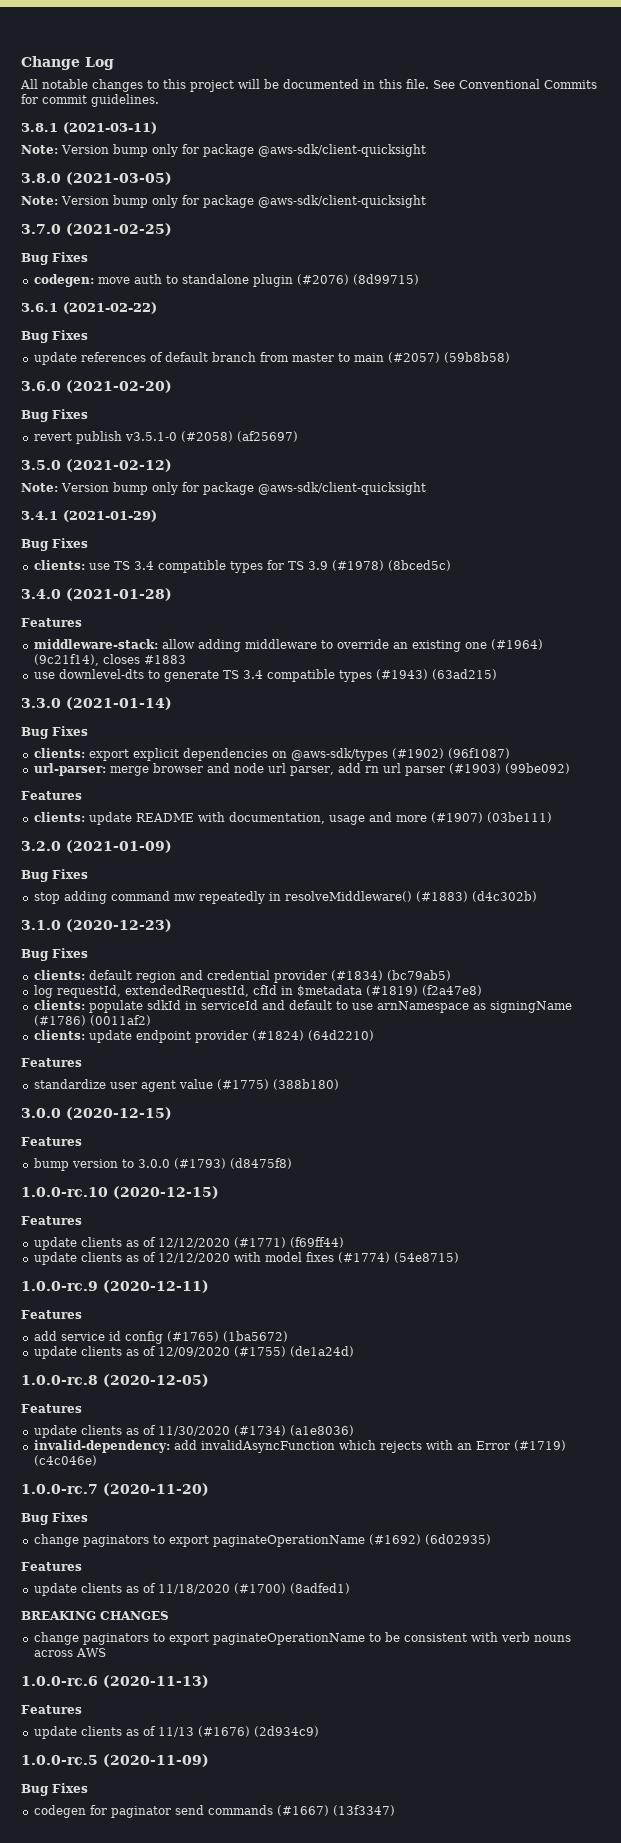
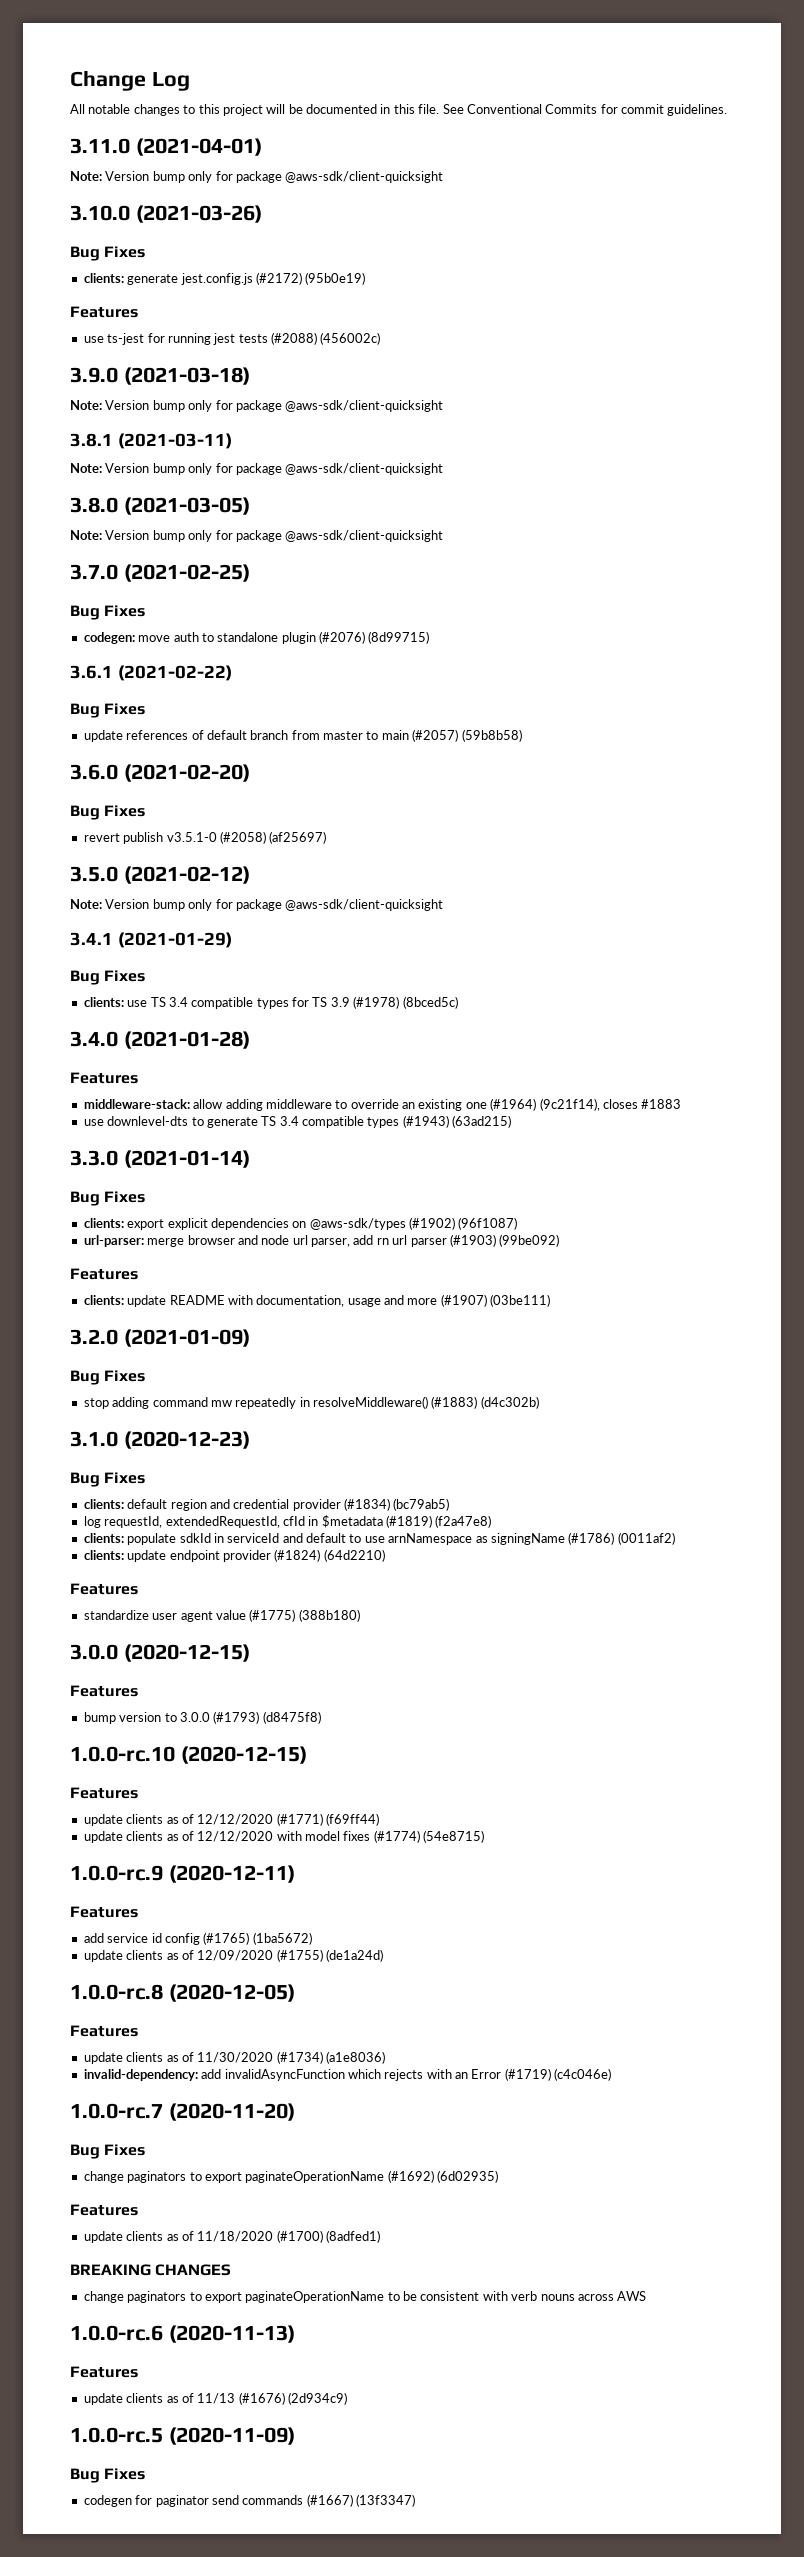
+ 3.11.0 (2021-04-01)
+ Note: Version bump only for package @aws-sdk/client-quicksight
+ 3.10.0 (2021-03-26)
+ Bug Fixes
+ clients: generate jest.config.js (#2172) (95b0e19)
+ Features
+ use ts-jest for running jest tests (#2088) (456002c)
+ 3.9.0 (2021-03-18)
+ Note: Version bump only for package @aws-sdk/client-quicksight

